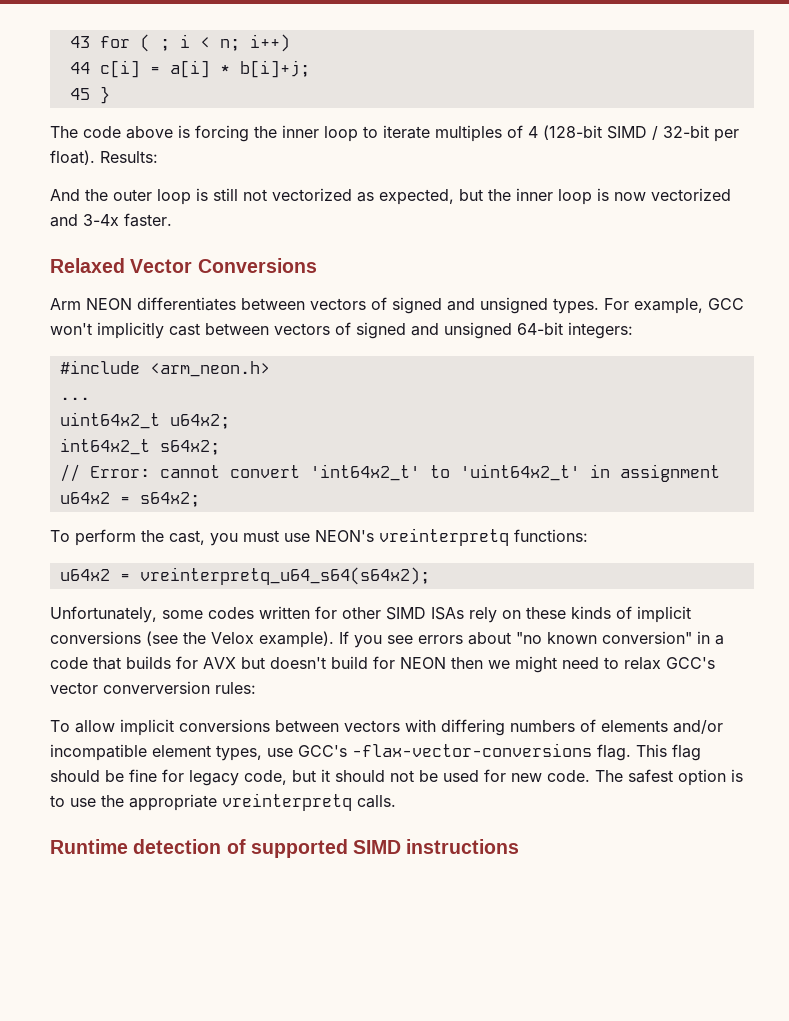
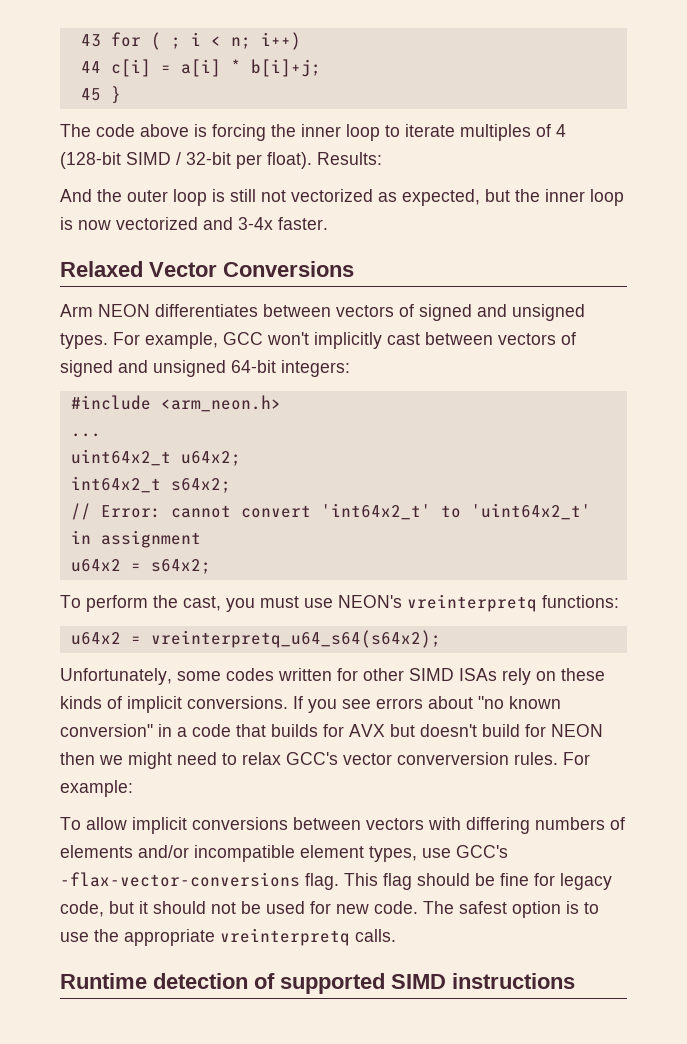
- Unfortunately, some codes written for other SIMD ISAs rely on these kinds of implicit conversions (see the Velox example).
+ Unfortunately, some codes written for other SIMD ISAs rely on these kinds of implicit conversions.
- If you see errors about "no known conversion" in a code that builds for AVX but doesn't build for NEON then we might need to relax GCC's vector converversion rules:
+ If you see errors about "no known conversion" in a code that builds for AVX but doesn't build for NEON then we might need to relax GCC's vector converversion rules. For example:

